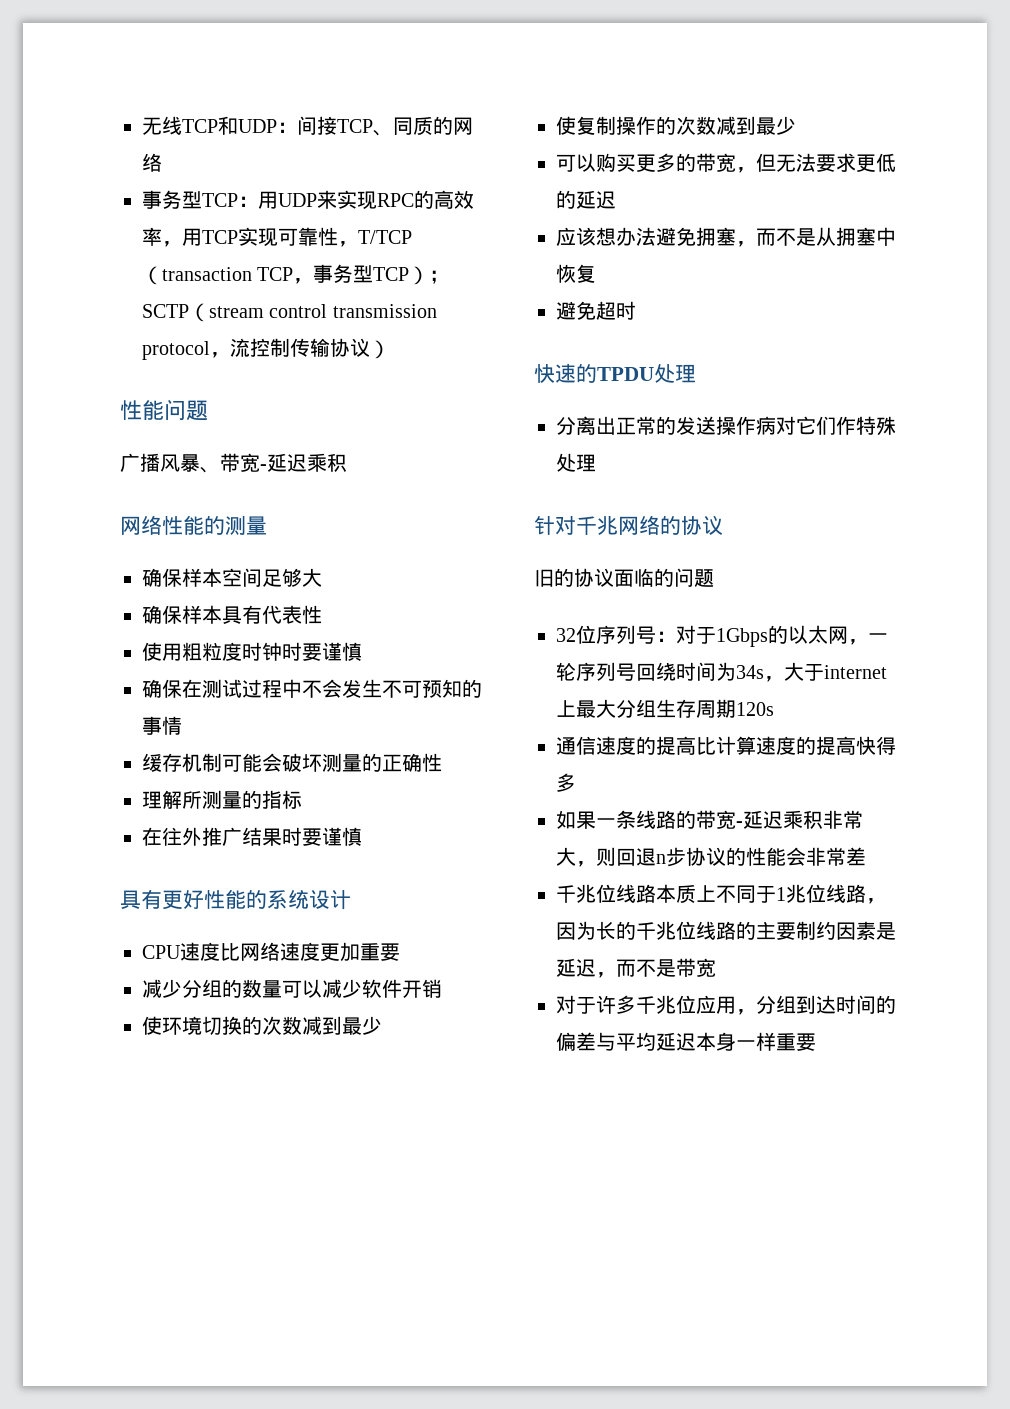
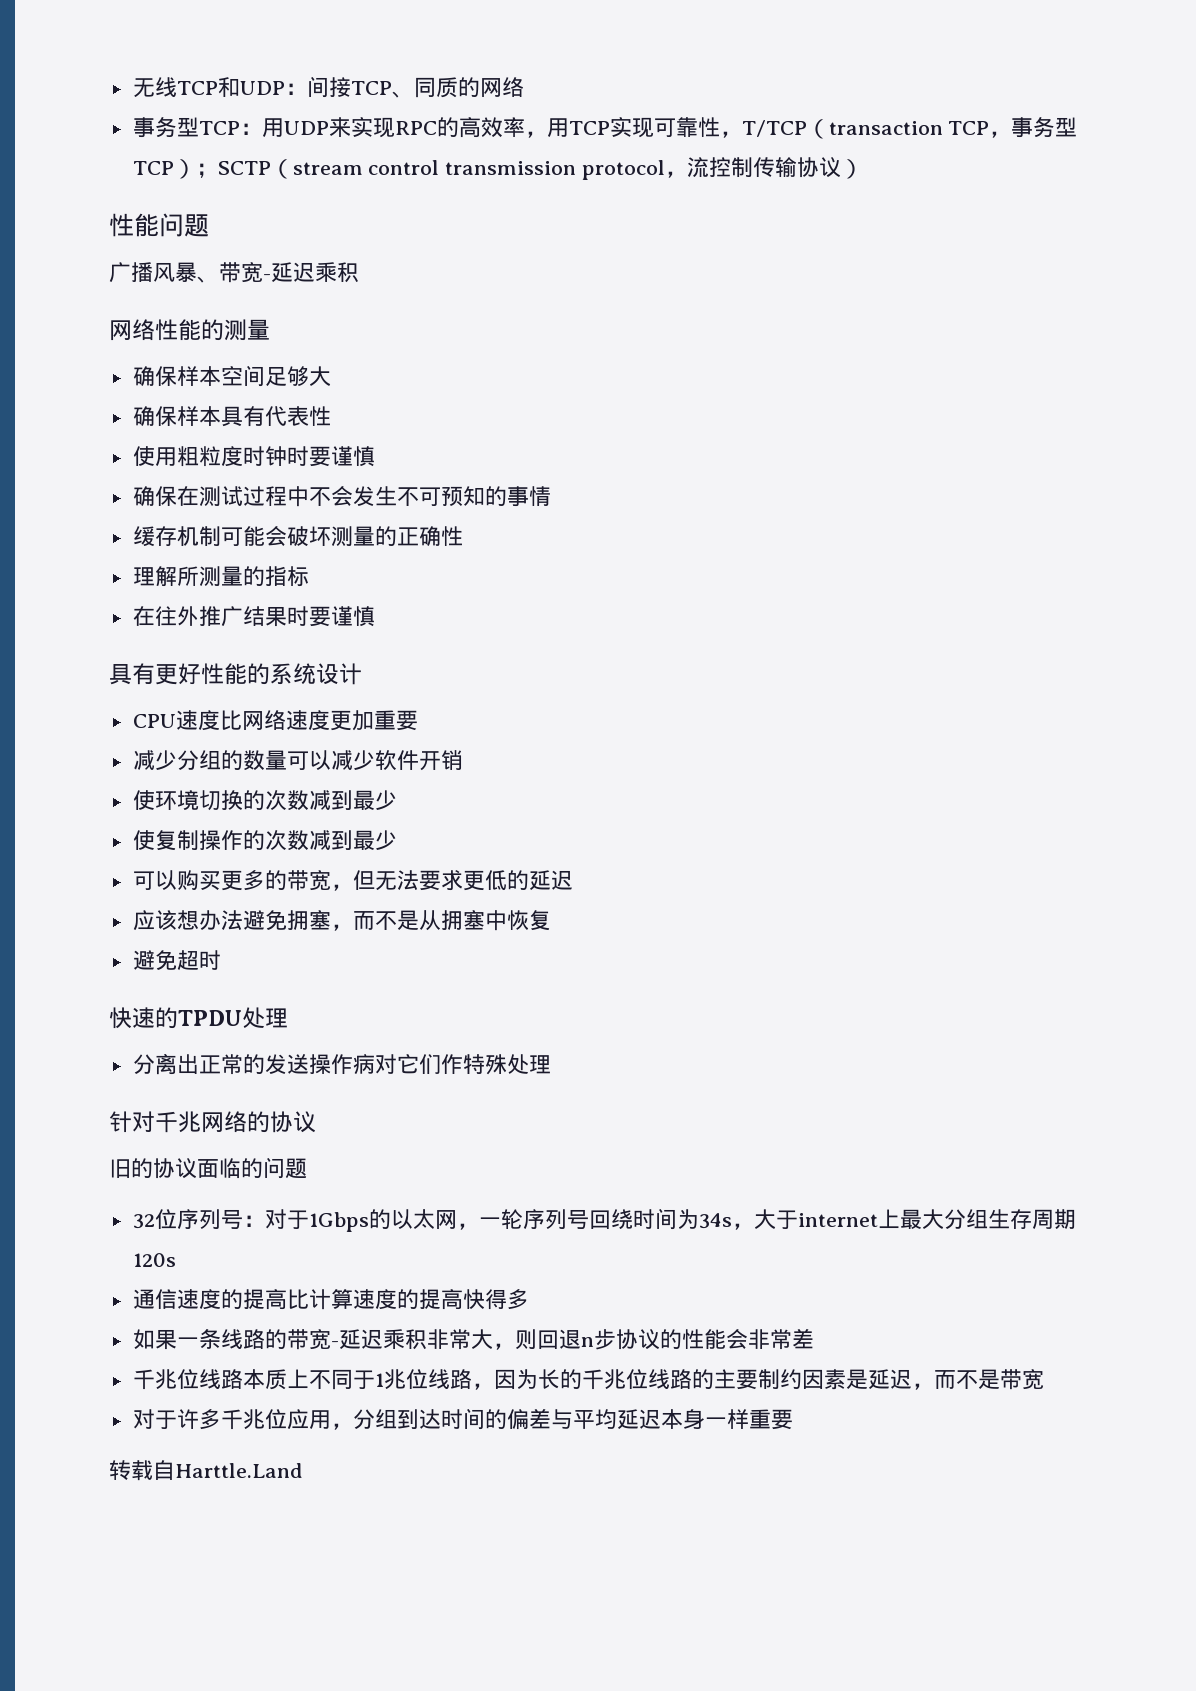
+ 转载自Harttle.Land

